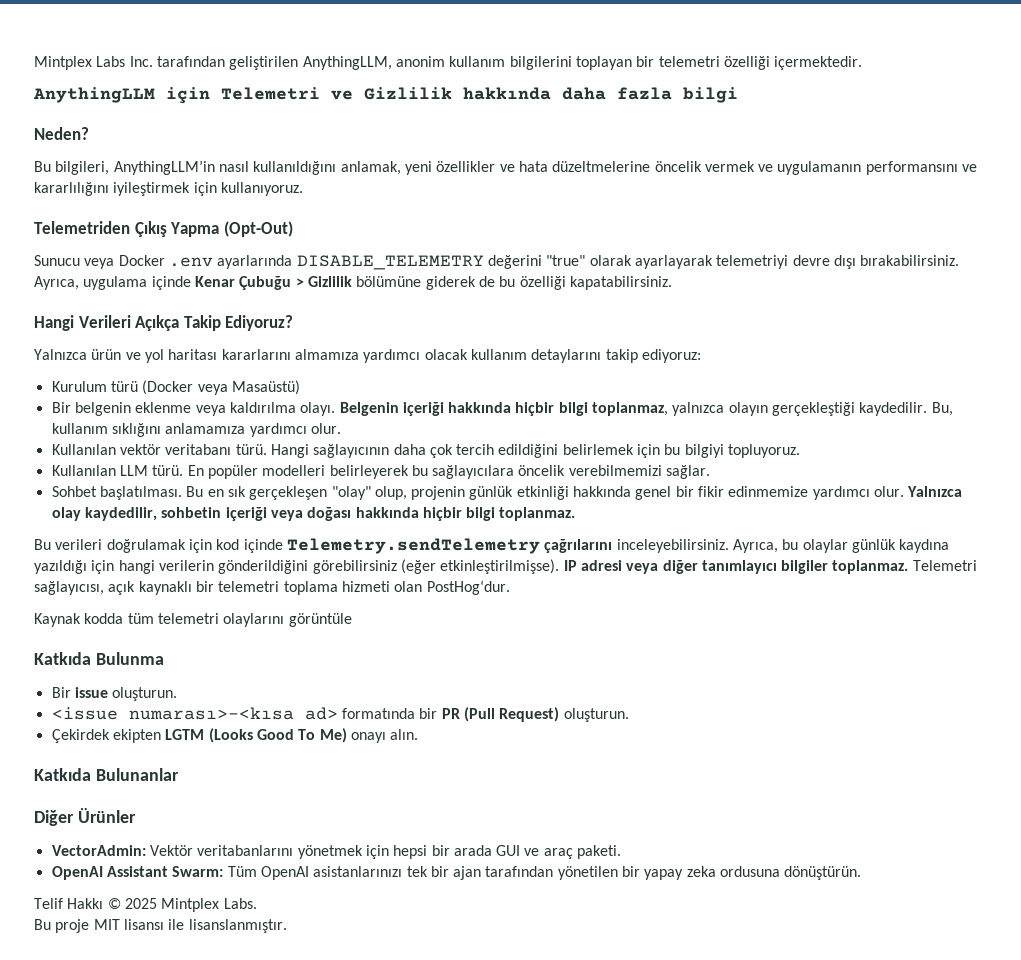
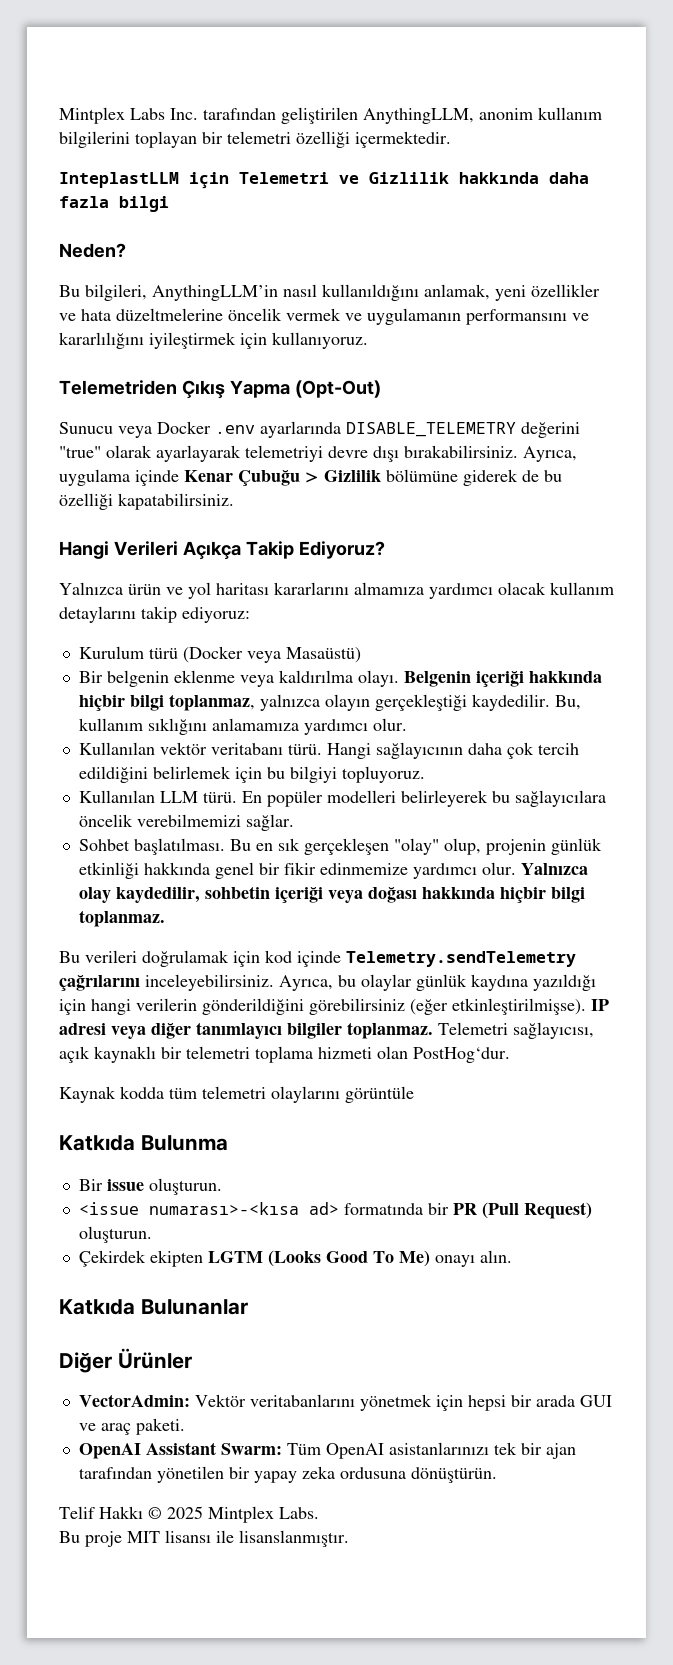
- AnythingLLM için Telemetri ve Gizlilik hakkında daha fazla bilgi
+ InteplastLLM için Telemetri ve Gizlilik hakkında daha fazla bilgi

